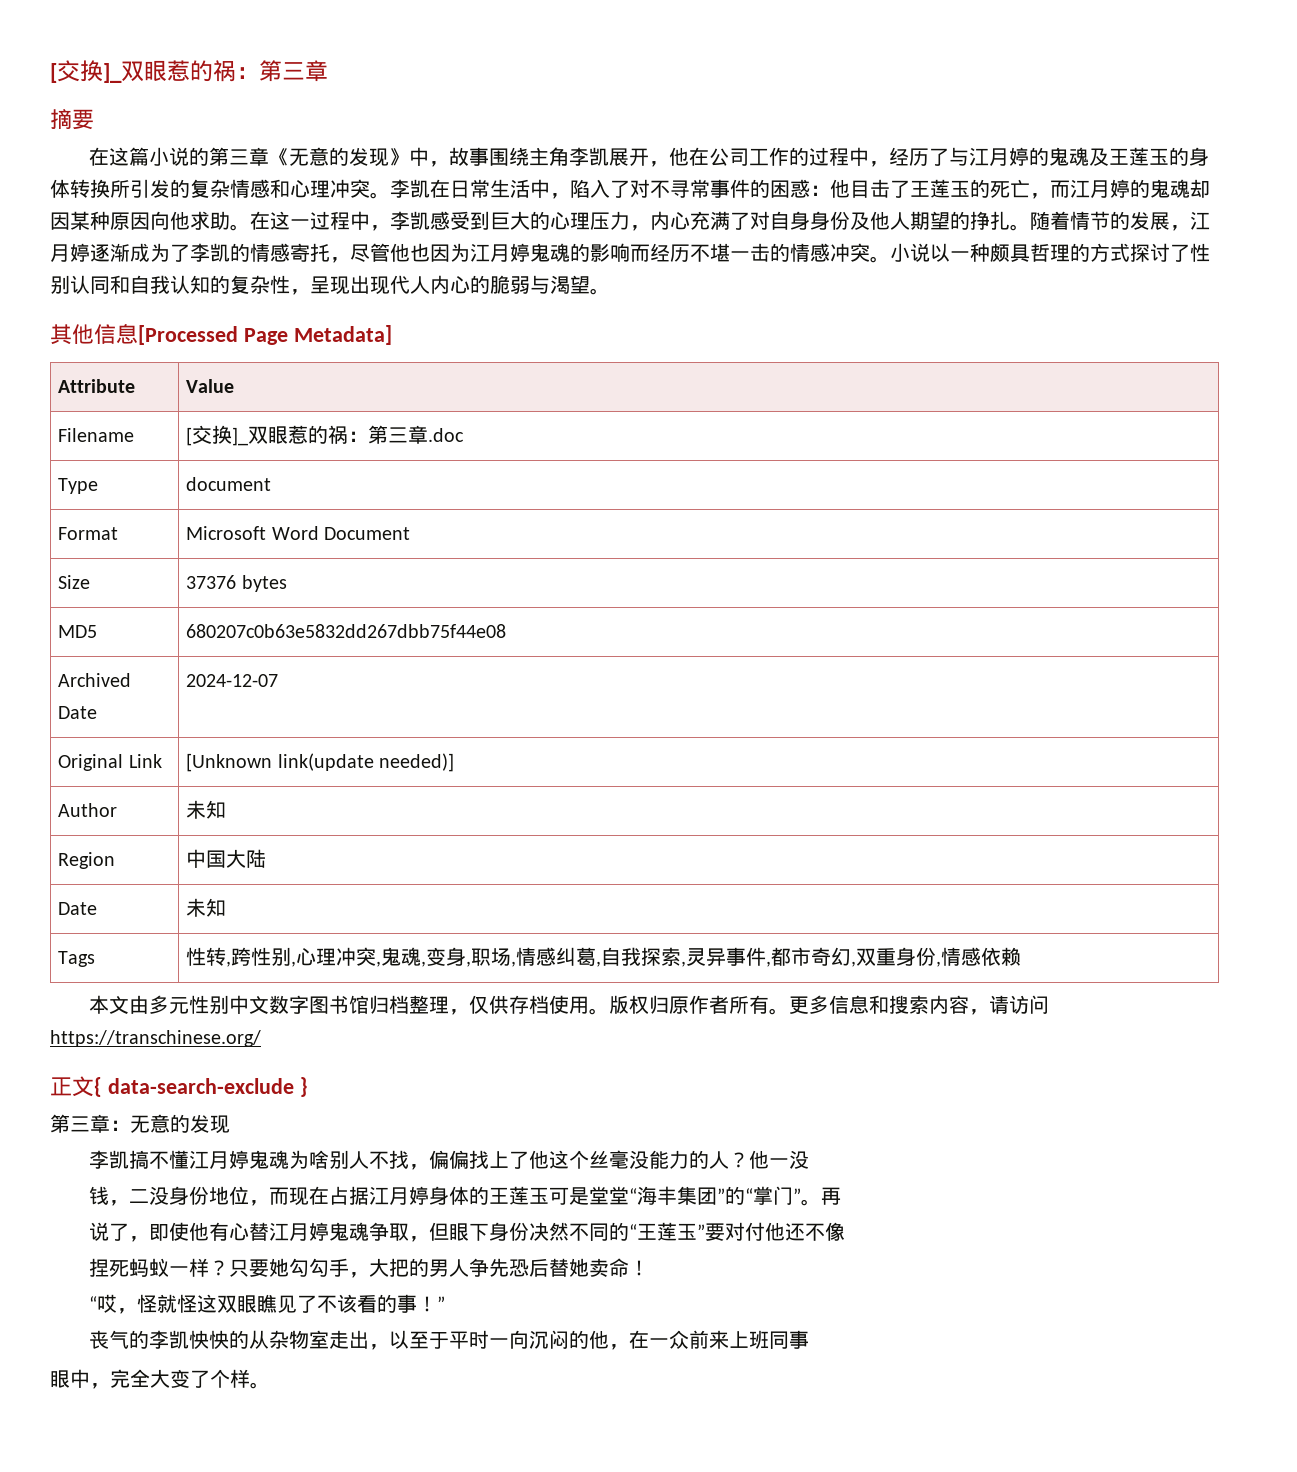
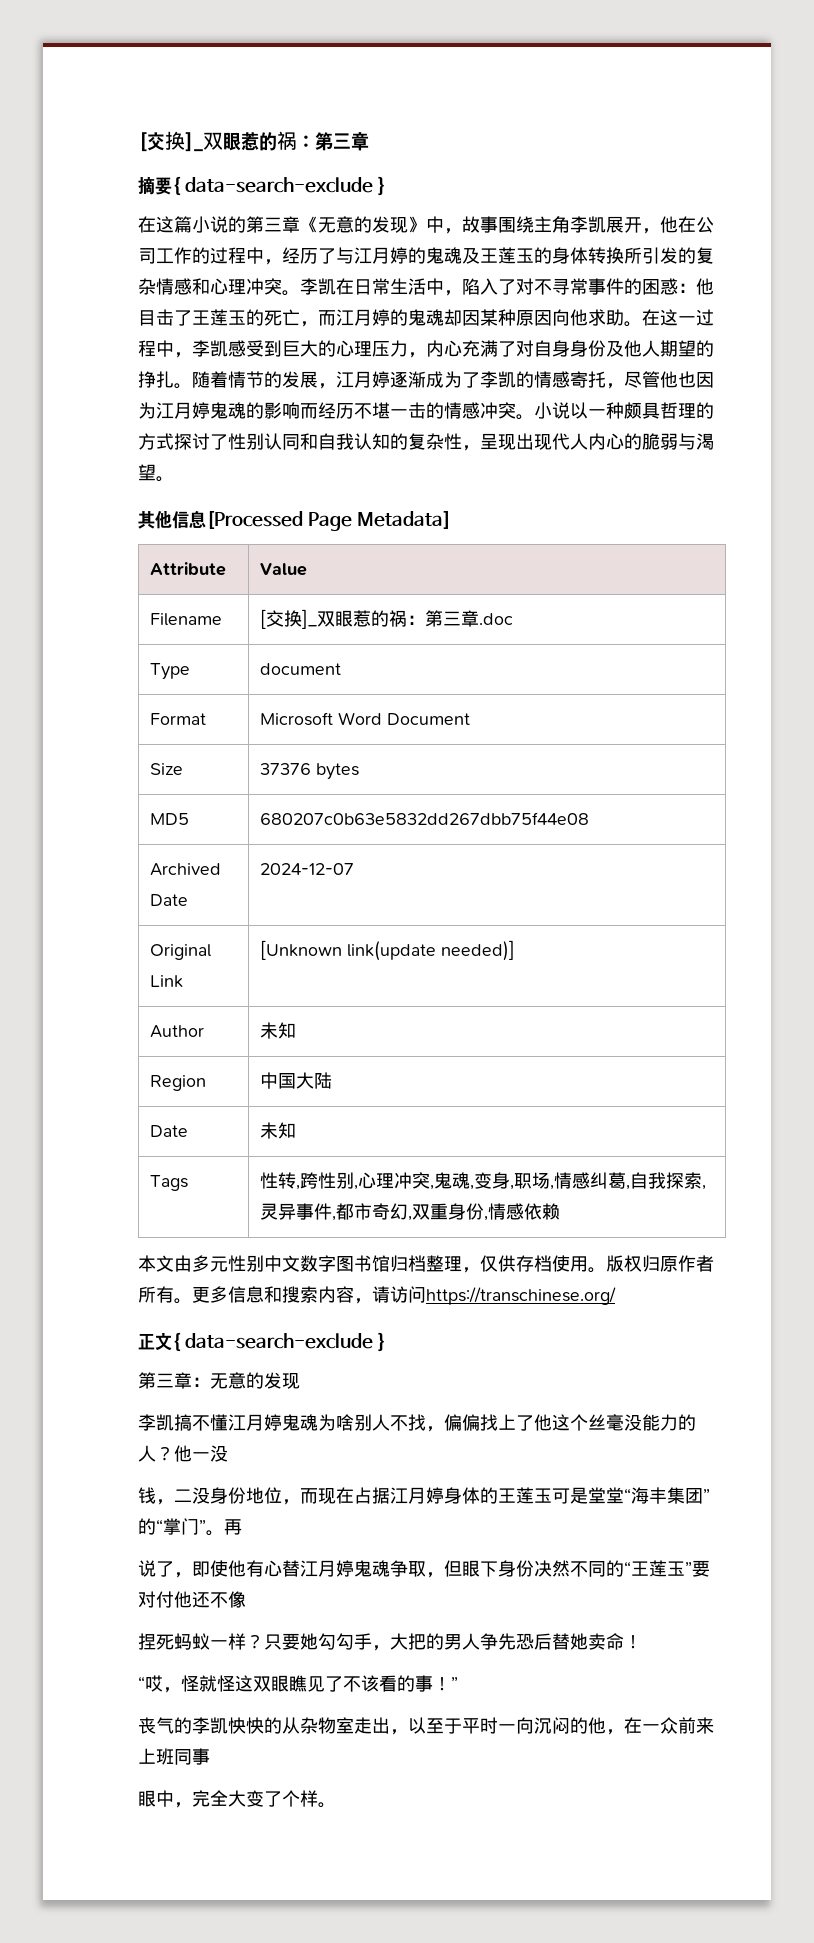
- 摘要
+ 摘要{ data-search-exclude }

